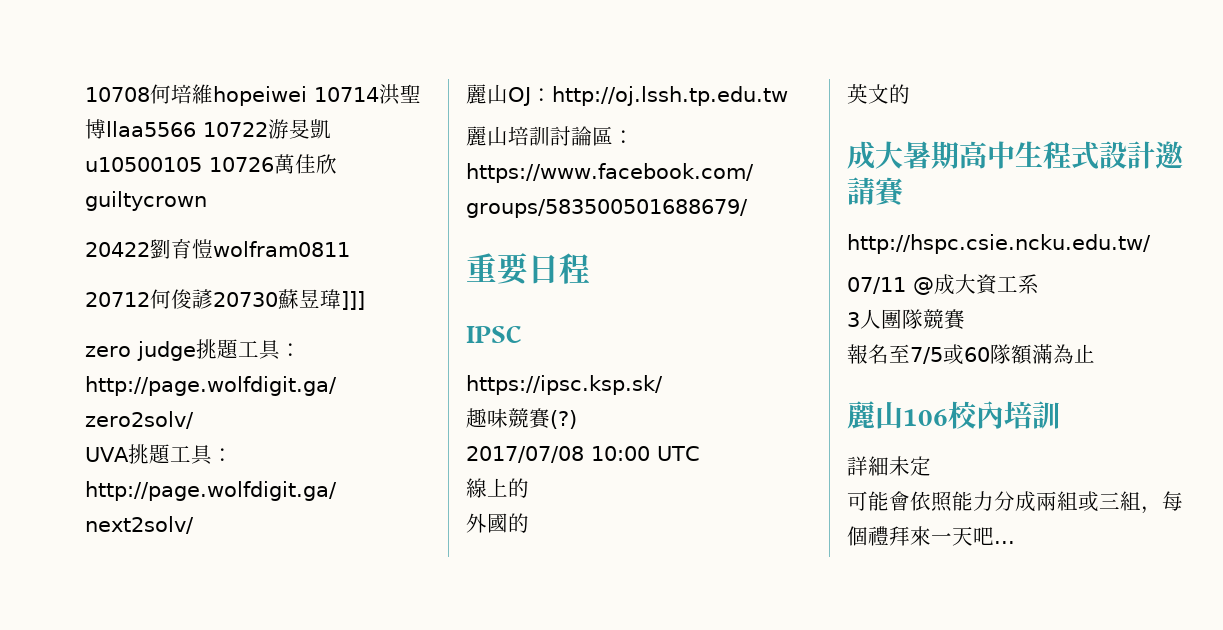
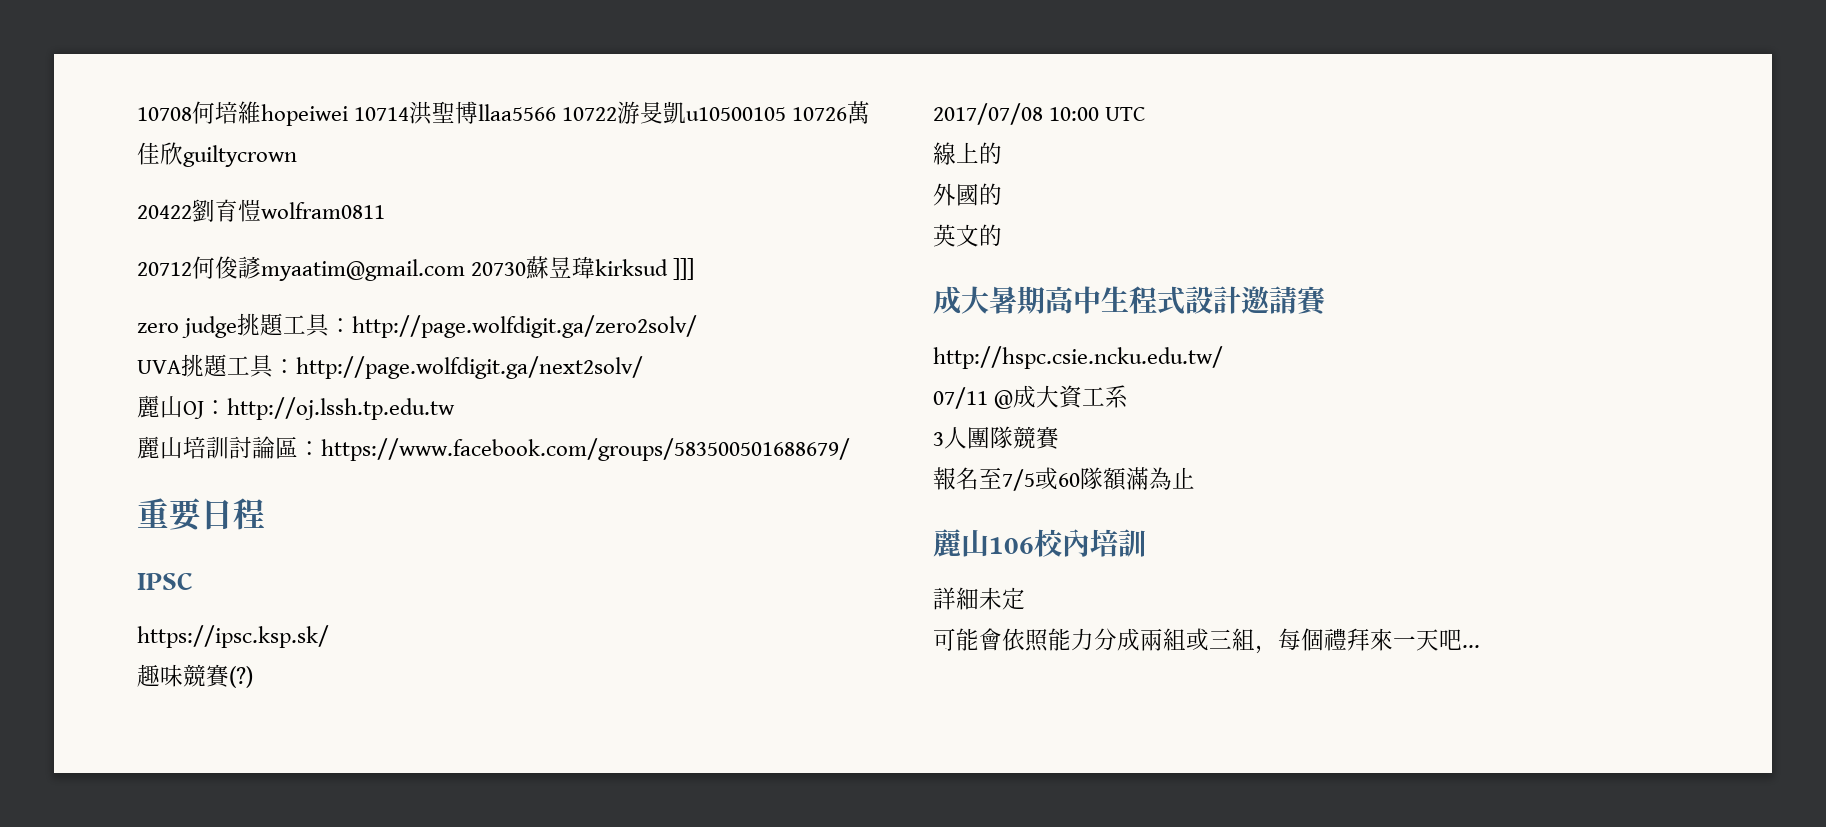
- 20712何俊諺20730蘇昱瑋]]]
+ 20712何俊諺myaatim@gmail.com 20730蘇昱瑋kirksud ]]]

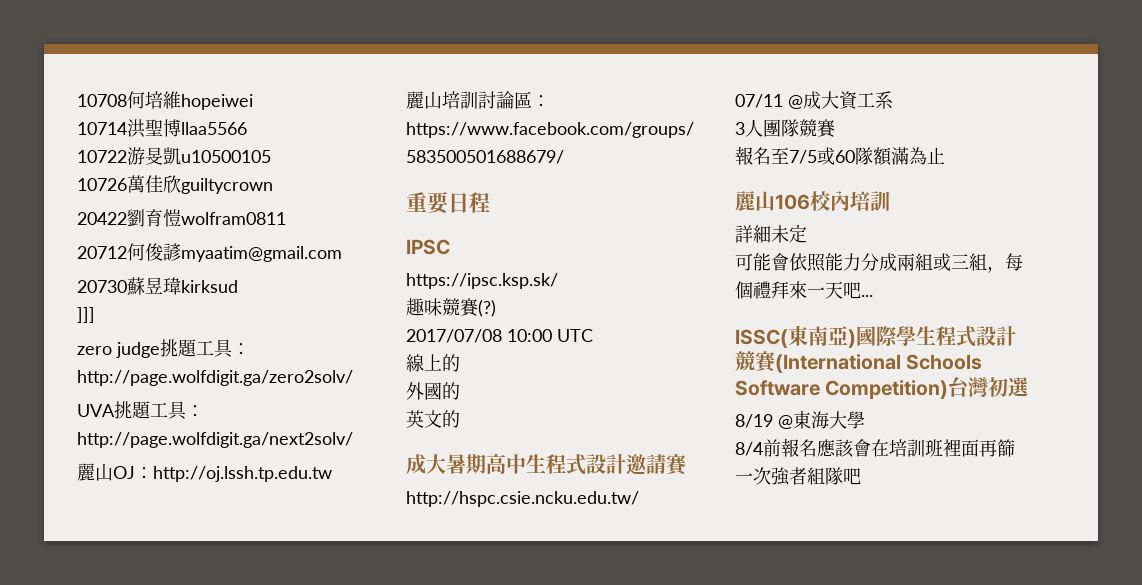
- 10708何培維hopeiwei 10714洪聖博llaa5566 10722游旻凱u10500105 10726萬佳欣guiltycrown
+ 10708何培維hopeiwei
+ 10714洪聖博llaa5566
+ 10722游旻凱u10500105
+ 10726萬佳欣guiltycrown
- 20712何俊諺myaatim@gmail.com 20730蘇昱瑋kirksud ]]]
+ 20712何俊諺myaatim@gmail.com
+ 20730蘇昱瑋kirksud
+ ]]]
+ ISSC(東南亞)國際學生程式設計競賽(International Schools Software Competition)台灣初選
+ 8/19 @東海大學
+ 8/4前報名應該會在培訓班裡面再篩一次強者組隊吧

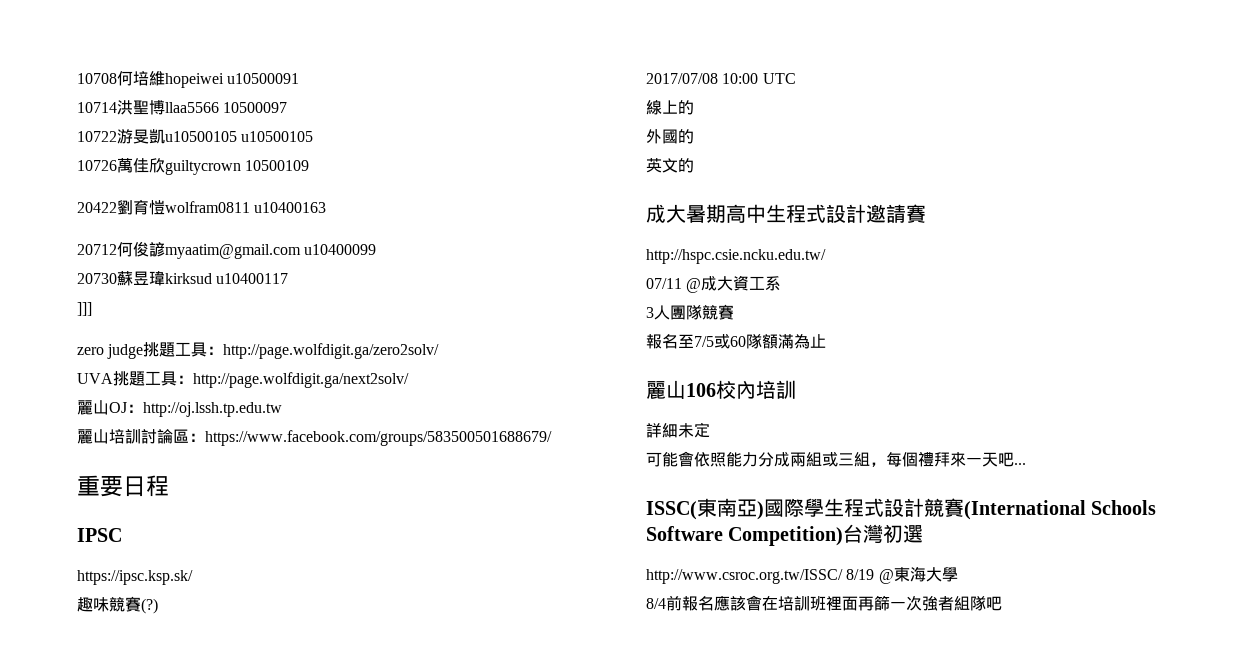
- 10708何培維hopeiwei
+ 10708何培維hopeiwei u10500091
- 10714洪聖博llaa5566
+ 10714洪聖博llaa5566 10500097
- 10722游旻凱u10500105
+ 10722游旻凱u10500105 u10500105
- 10726萬佳欣guiltycrown
+ 10726萬佳欣guiltycrown 10500109
- 20422劉育愷wolfram0811
+ 20422劉育愷wolfram0811 u10400163
- 20712何俊諺myaatim@gmail.com
+ 20712何俊諺myaatim@gmail.com u10400099
- 20730蘇昱瑋kirksud
+ 20730蘇昱瑋kirksud u10400117
- 8/19 @東海大學
+ http://www.csroc.org.tw/ISSC/ 8/19 @東海大學

